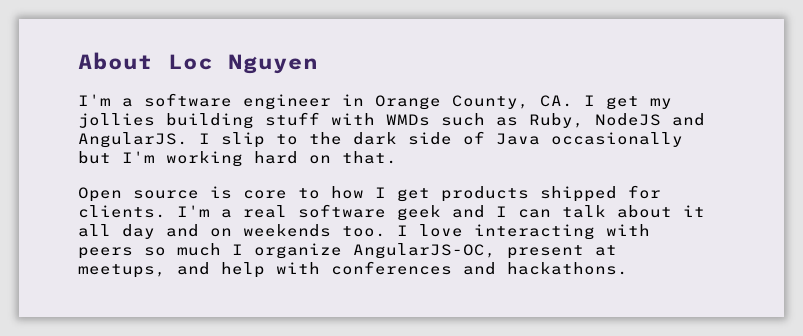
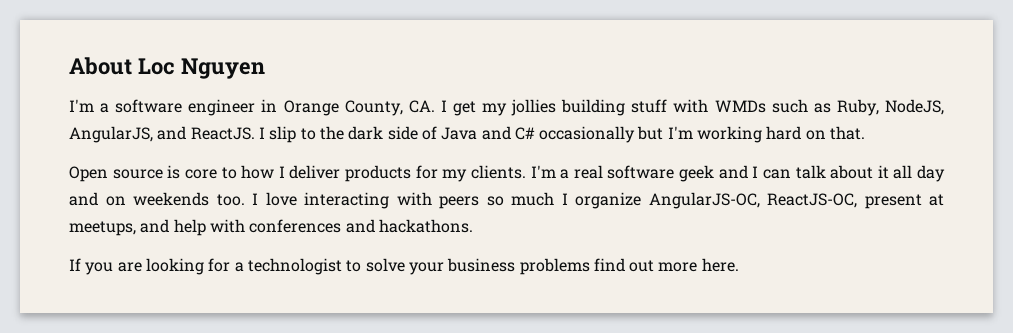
- I'm a software engineer in Orange County, CA. I get my jollies building stuff with WMDs such as Ruby, NodeJS and AngularJS.
+ I'm a software engineer in Orange County, CA. I get my jollies building stuff with WMDs such as Ruby, NodeJS, AngularJS, and ReactJS.
- I slip to the dark side of Java occasionally but I'm working hard on that.
+ I slip to the dark side of Java and C# occasionally but I'm working hard on that.
- Open source is core to how I get products shipped for clients.
+ Open source is core to how I deliver products for my clients.
- I love interacting with peers so much I organize AngularJS-OC, present at meetups, and help with conferences and hackathons.
+ I love interacting with peers so much I organize AngularJS-OC, ReactJS-OC, present at meetups, and help with conferences and hackathons.
+ If you are looking for a technologist to solve your business problems find out more here.

